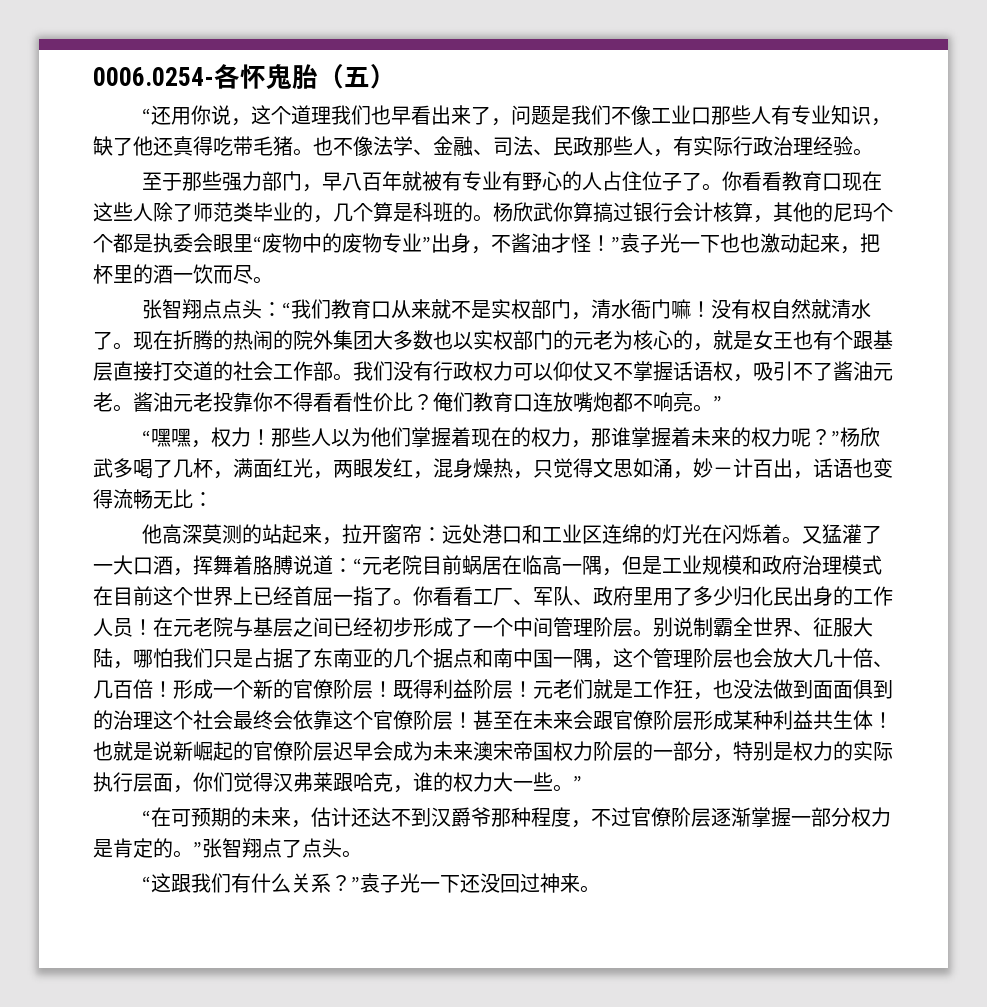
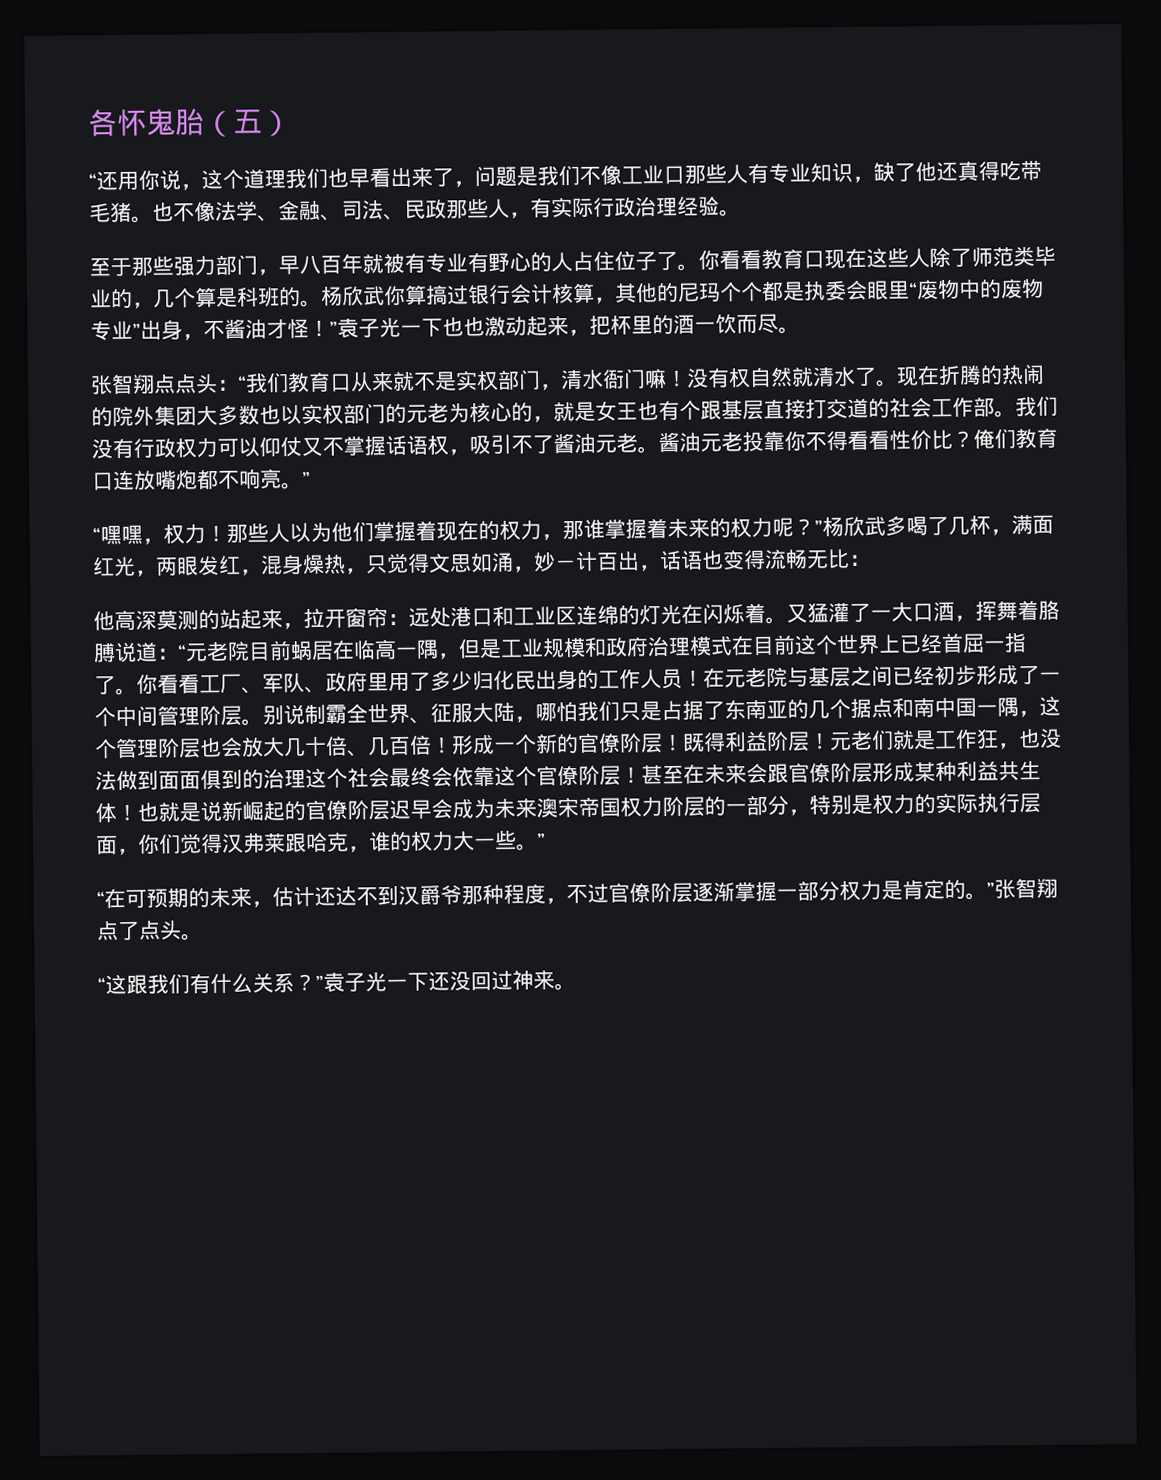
- 0006.0254-各怀鬼胎（五）
+ 各怀鬼胎（五）

